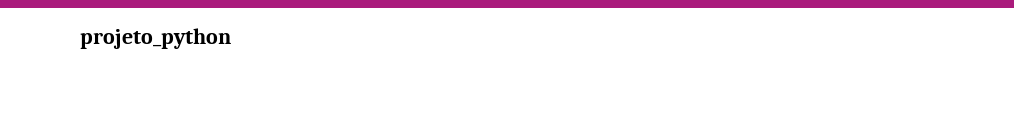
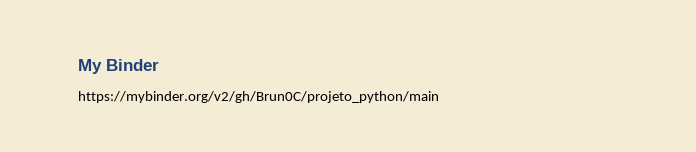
- projeto_python
+ My Binder
+ https://mybinder.org/v2/gh/Brun0C/projeto_python/main

